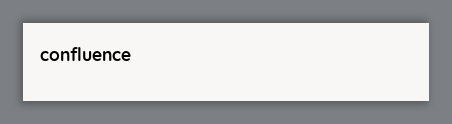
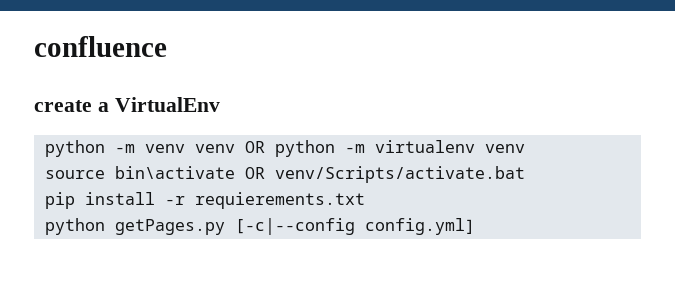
+ create a VirtualEnv
+ python -m venv venv OR python -m virtualenv venv
+ source bin\activate OR venv/Scripts/activate.bat
+ pip install -r requierements.txt
+ python getPages.py [-c|--config config.yml]

